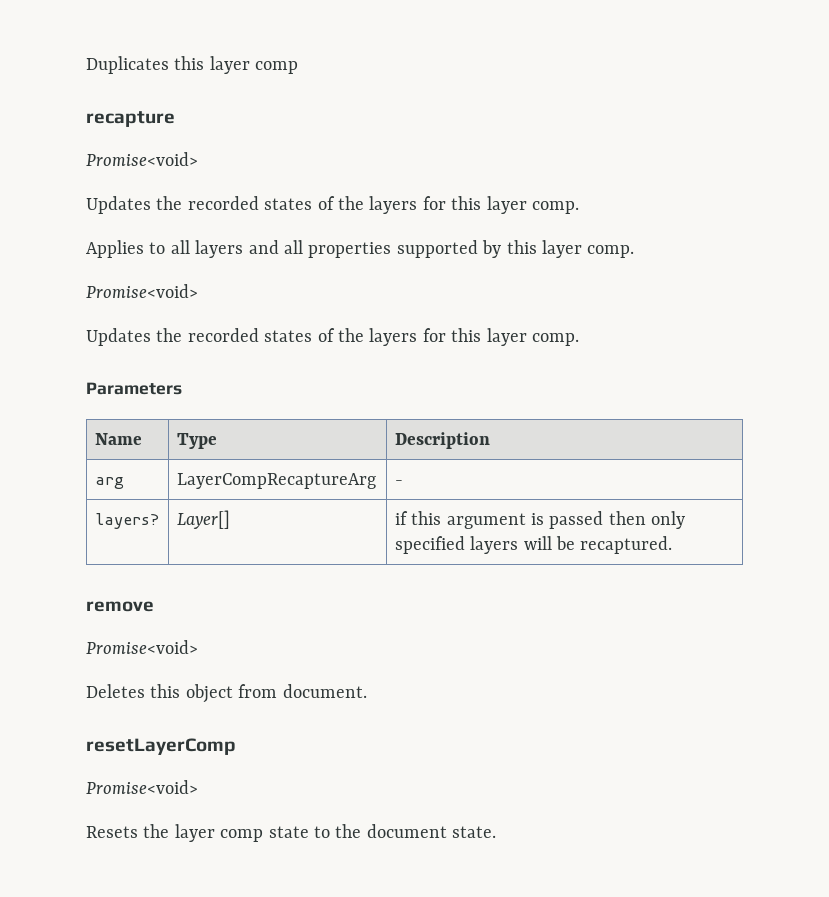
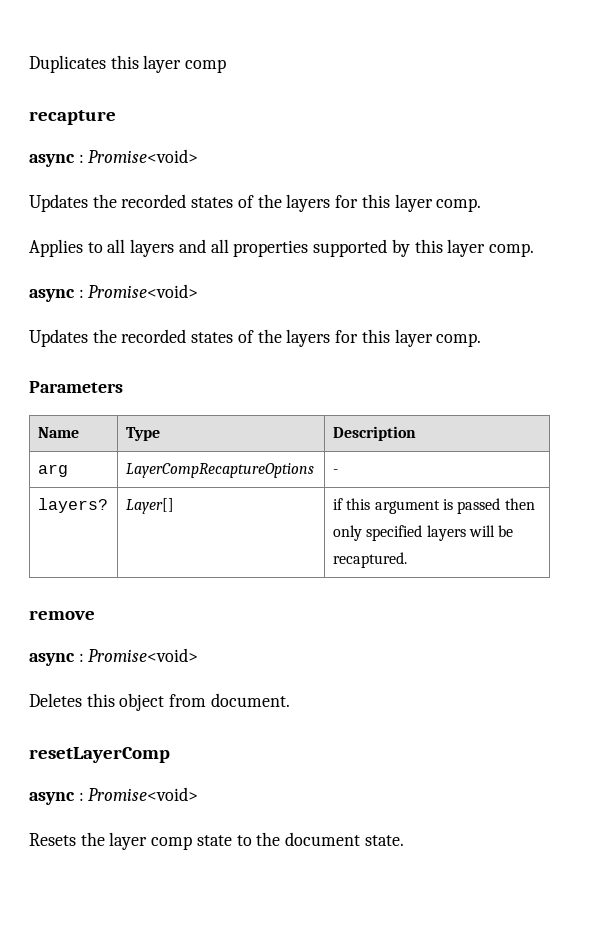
  recapture
- Promise<void>
+ async : Promise<void>
  Applies to all layers and all properties supported by this layer comp.
- Promise<void>
+ async : Promise<void>
- arg | LayerCompRecaptureArg | -
+ arg | LayerCompRecaptureOptions | -
  remove
- Promise<void>
+ async : Promise<void>
  resetLayerComp
- Promise<void>
+ async : Promise<void>

